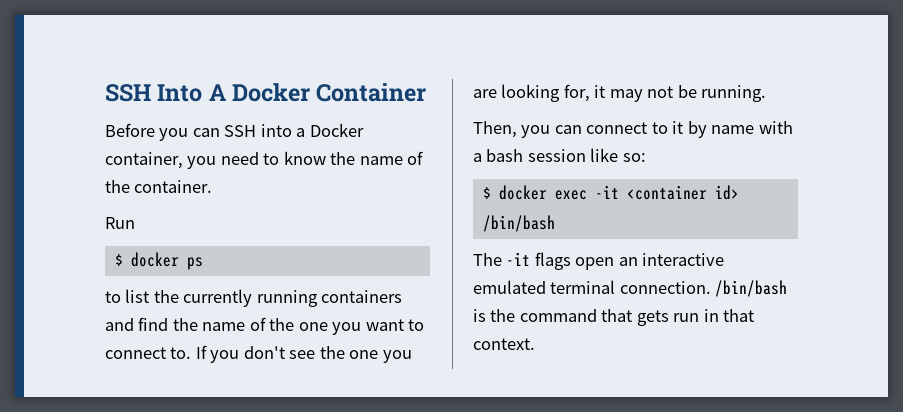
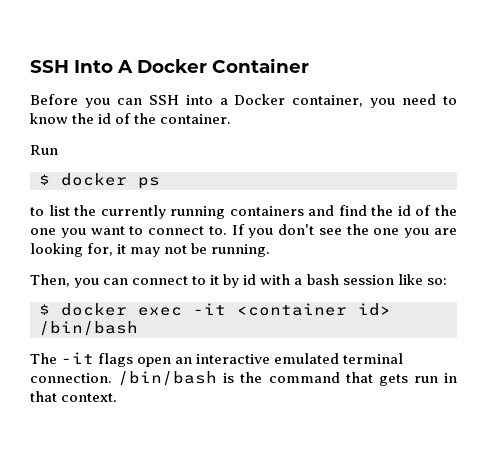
- Before you can SSH into a Docker container, you need to know the name of the container.
+ Before you can SSH into a Docker container, you need to know the id of the container.
- to list the currently running containers and find the name of the one you want to connect to.
+ to list the currently running containers and find the id of the one you want to connect to.
- Then, you can connect to it by name with a bash session like so:
+ Then, you can connect to it by id with a bash session like so:

